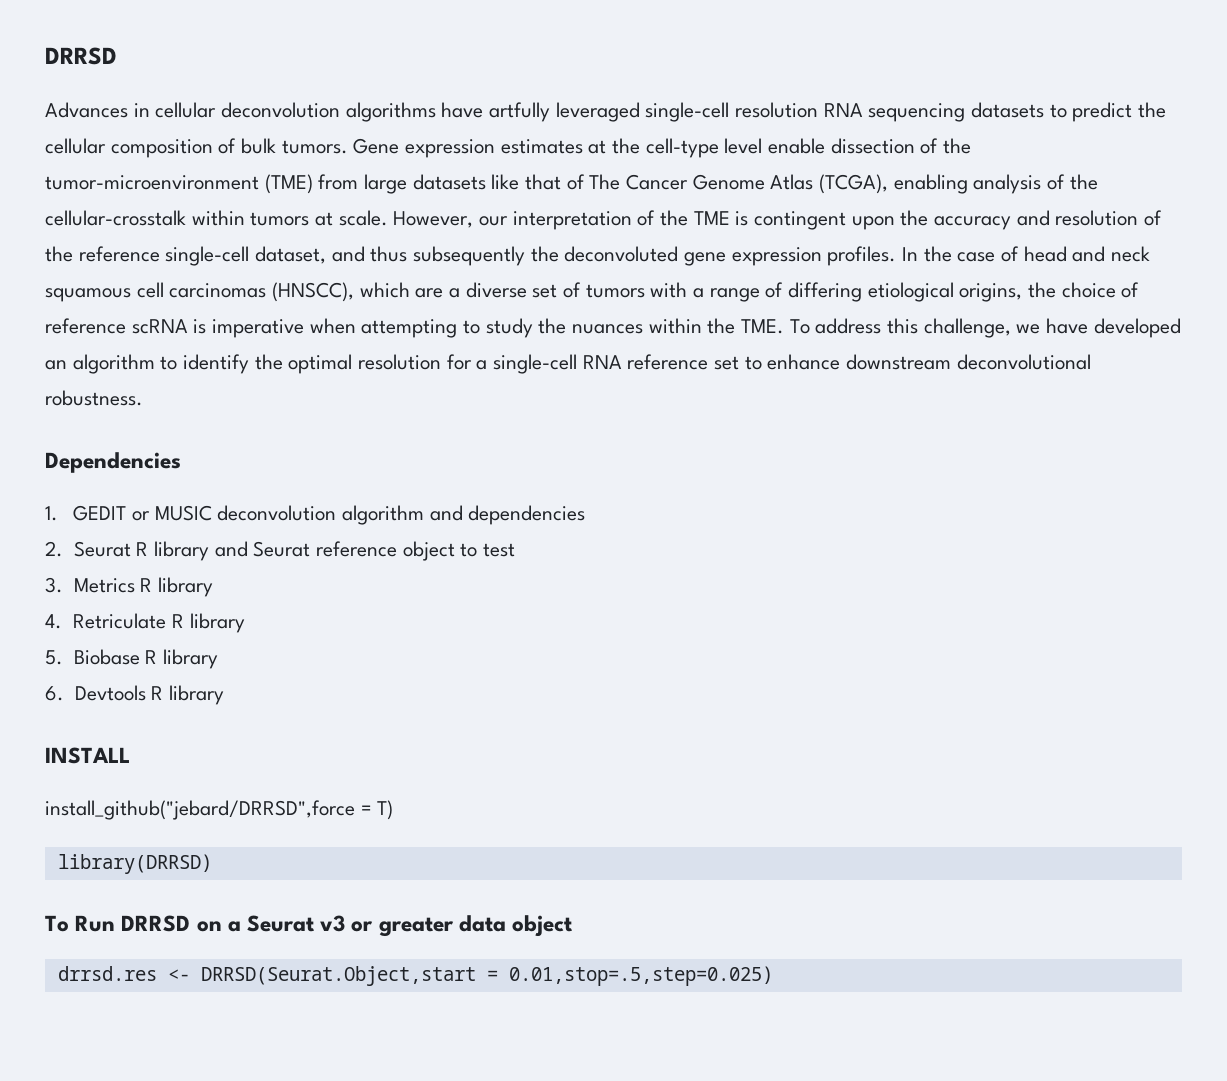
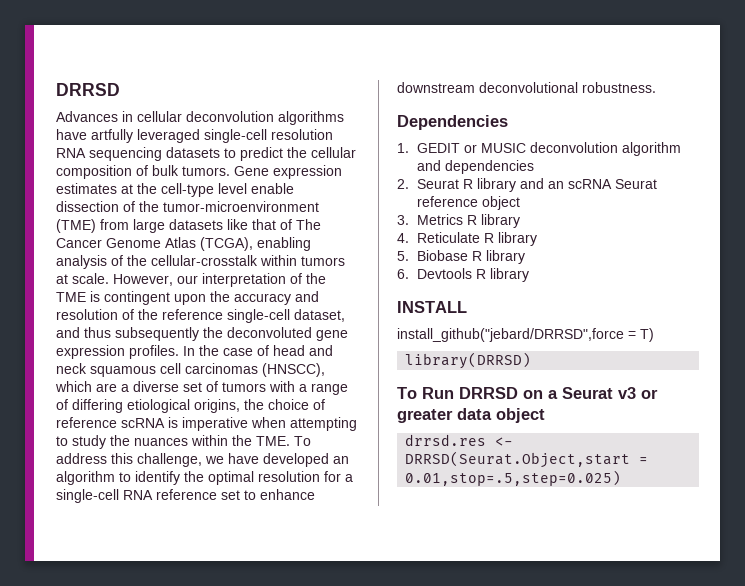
- 2. Seurat R library and Seurat reference object to test
+ 2. Seurat R library and an scRNA Seurat reference object
- 4. Retriculate R library
+ 4. Reticulate R library

